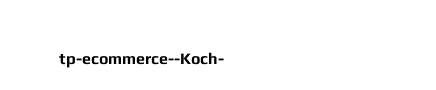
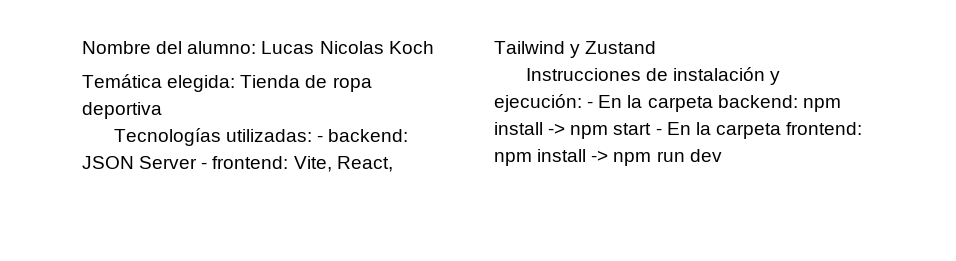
- tp-ecommerce--Koch-
+ Nombre del alumno: Lucas Nicolas Koch
+ Temática elegida: Tienda de ropa deportiva
+ Tecnologías utilizadas: - backend: JSON Server - frontend: Vite, React, Tailwind y Zustand
+ Instrucciones de instalación y ejecución: - En la carpeta backend: npm install -> npm start - En la carpeta frontend: npm install -> npm run dev

